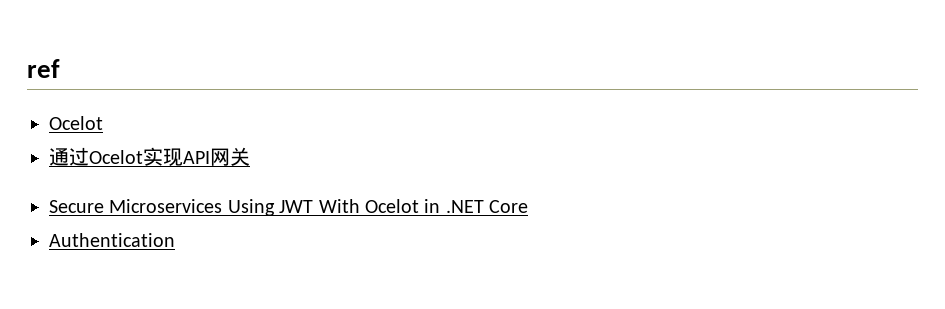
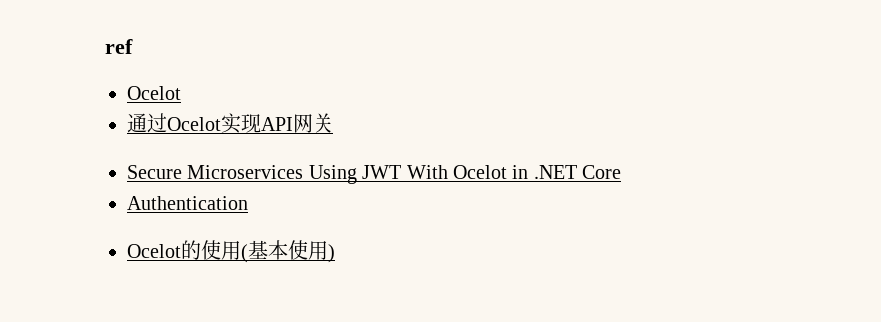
+ Ocelot的使用(基本使用)

